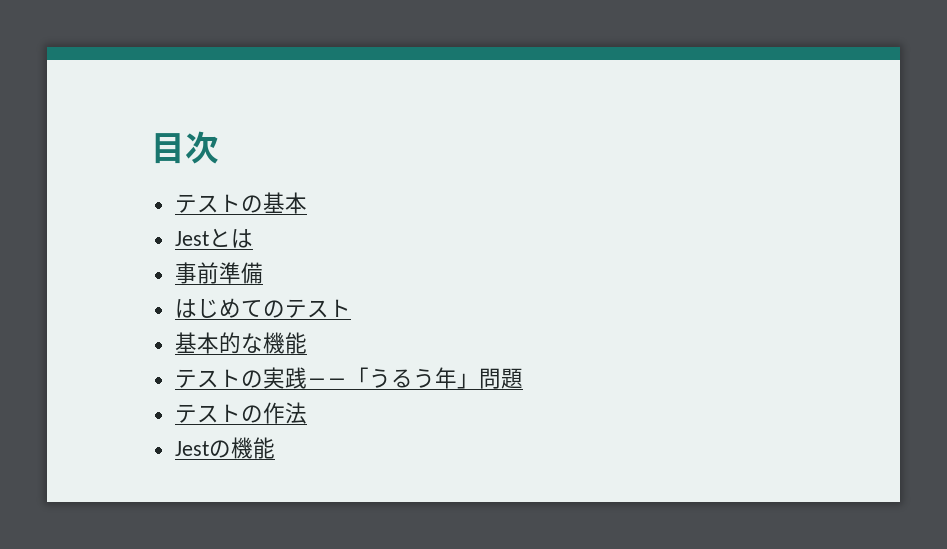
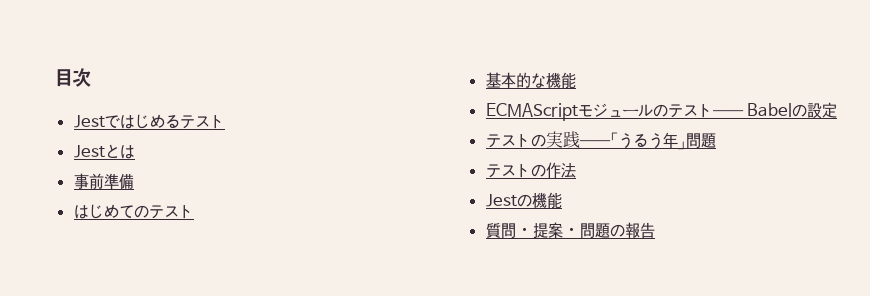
- テストの基本
+ Jestではじめるテスト
+ ECMAScriptモジュールのテスト―― Babelの設定
+ 質問・提案・問題の報告

